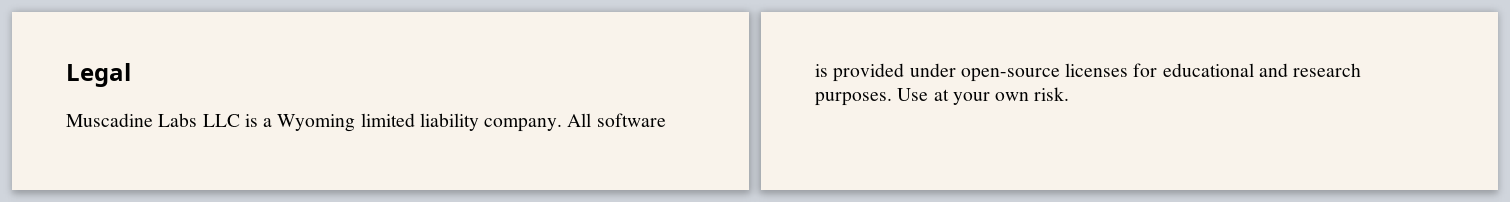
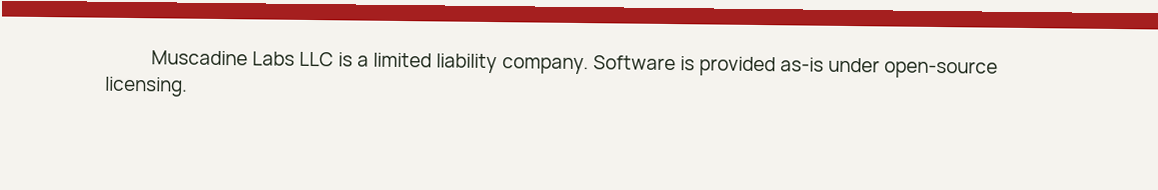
- Legal
- Muscadine Labs LLC is a Wyoming limited liability company.
+ Muscadine Labs LLC is a limited liability company.
- All software is provided under open-source licenses for educational and research purposes. Use at your own risk.
+ Software is provided as-is under open-source licensing.

